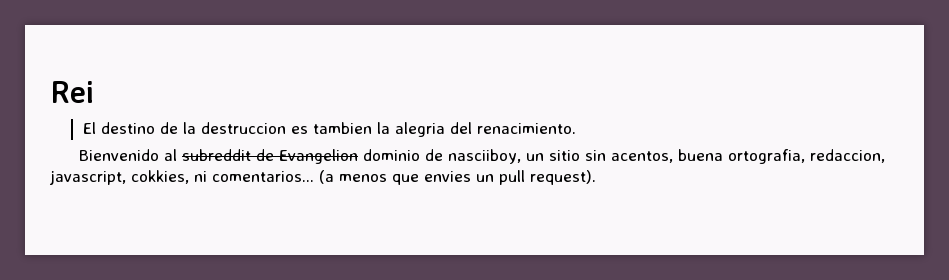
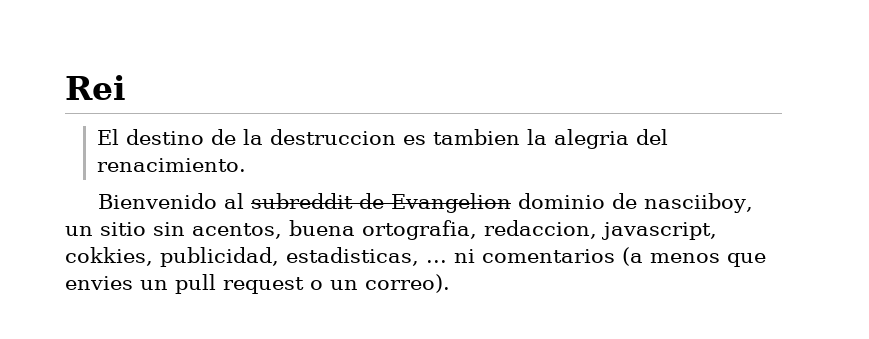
- Bienvenido al subreddit de Evangelion dominio de nasciiboy, un sitio sin acentos, buena ortografia, redaccion, javascript, cokkies, ni comentarios... (a menos que envies un pull request).
+ Bienvenido al subreddit de Evangelion dominio de nasciiboy, un sitio sin acentos, buena ortografia, redaccion, javascript, cokkies, publicidad, estadisticas, ... ni comentarios (a menos que envies un pull request o un correo).

